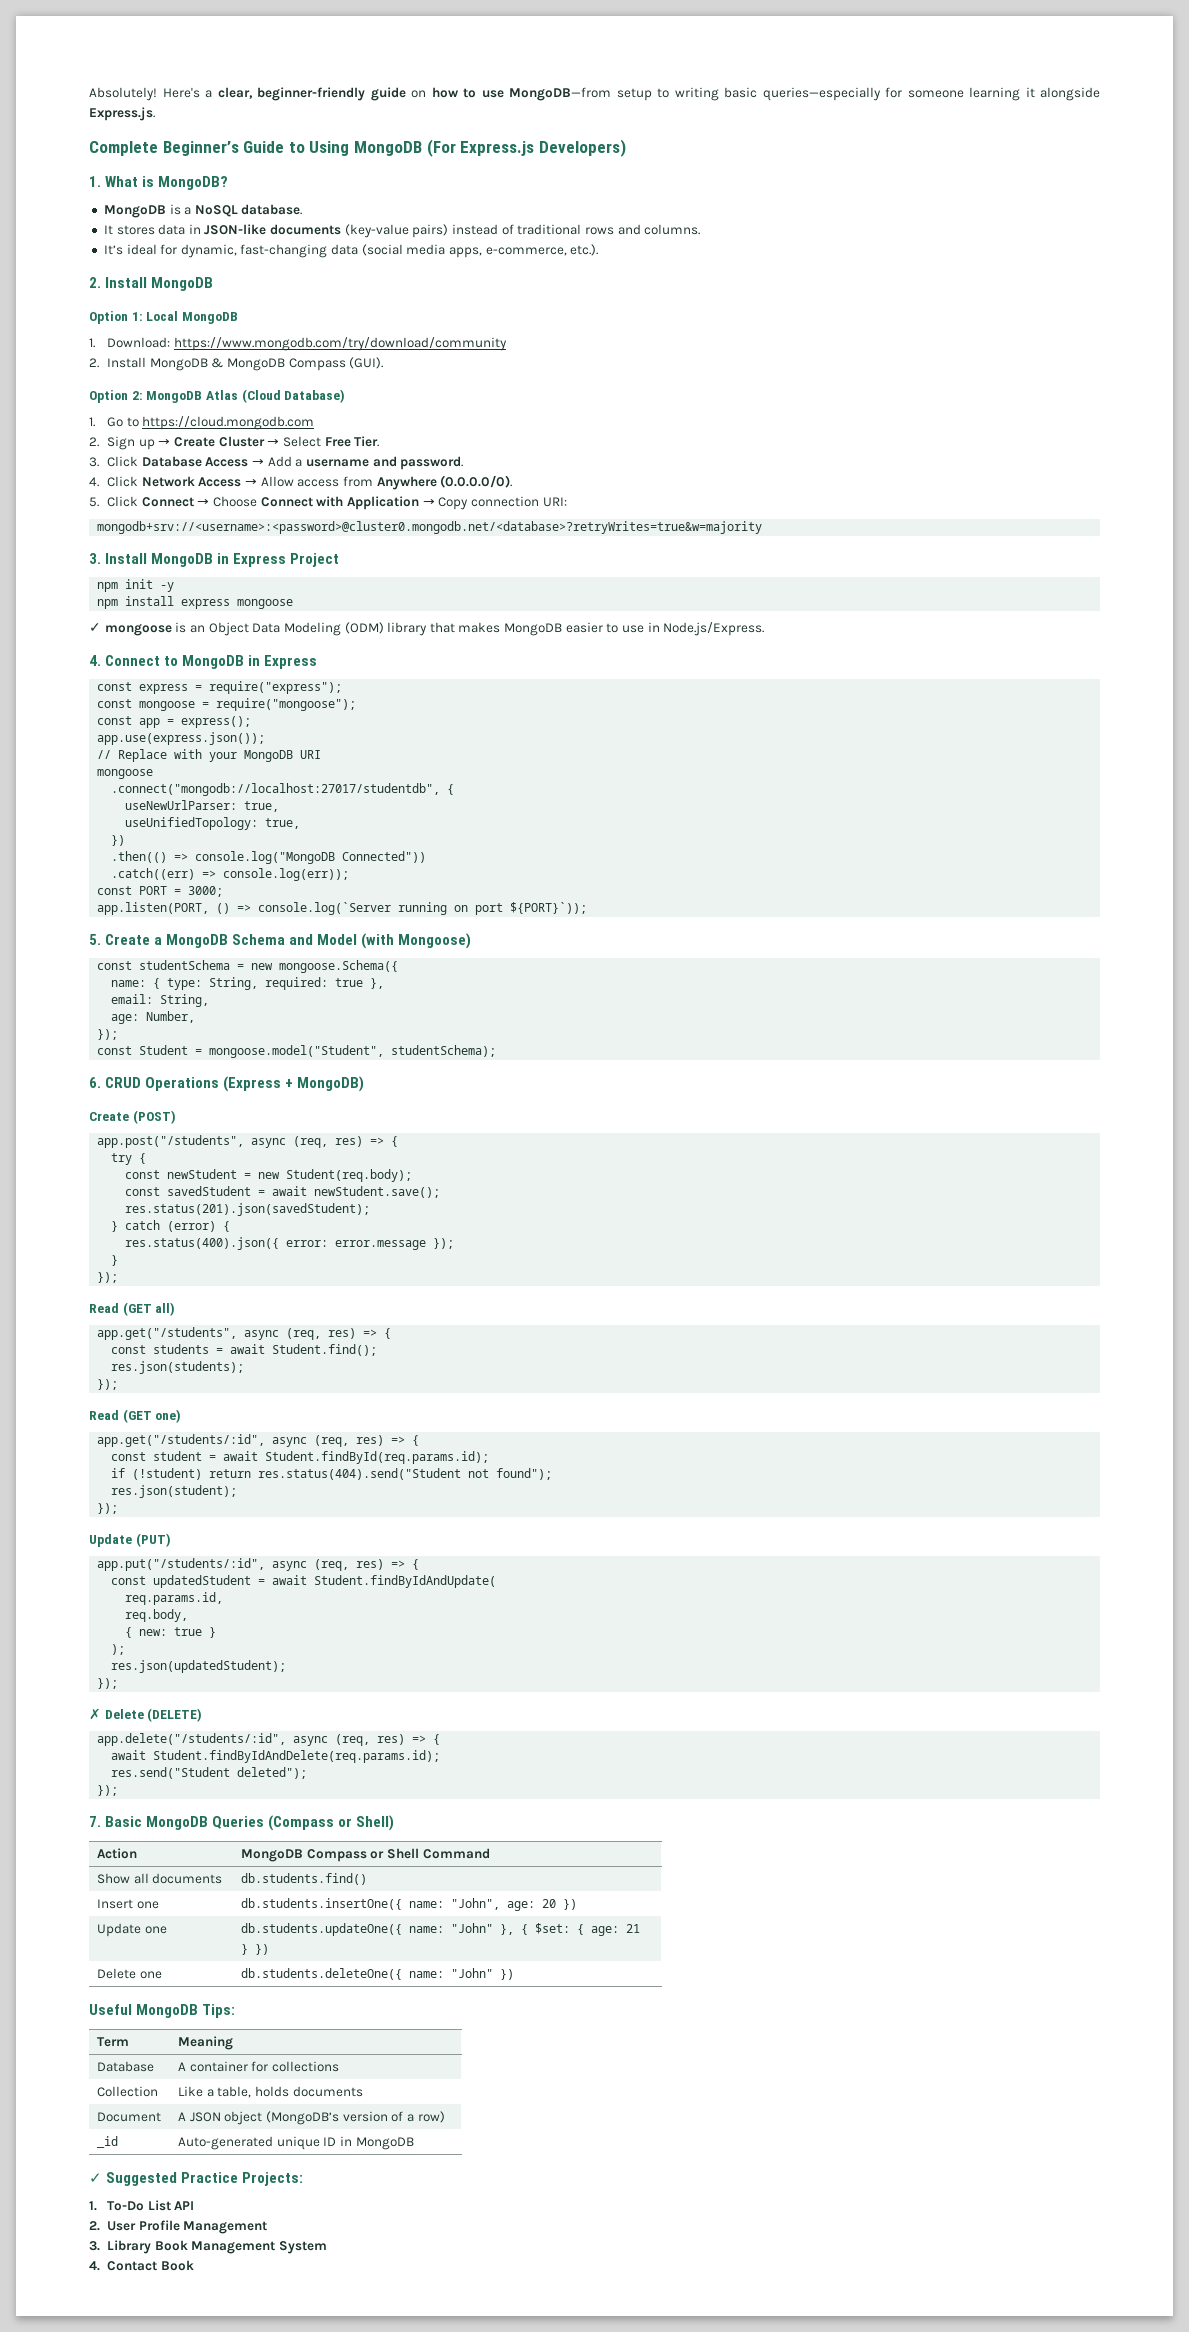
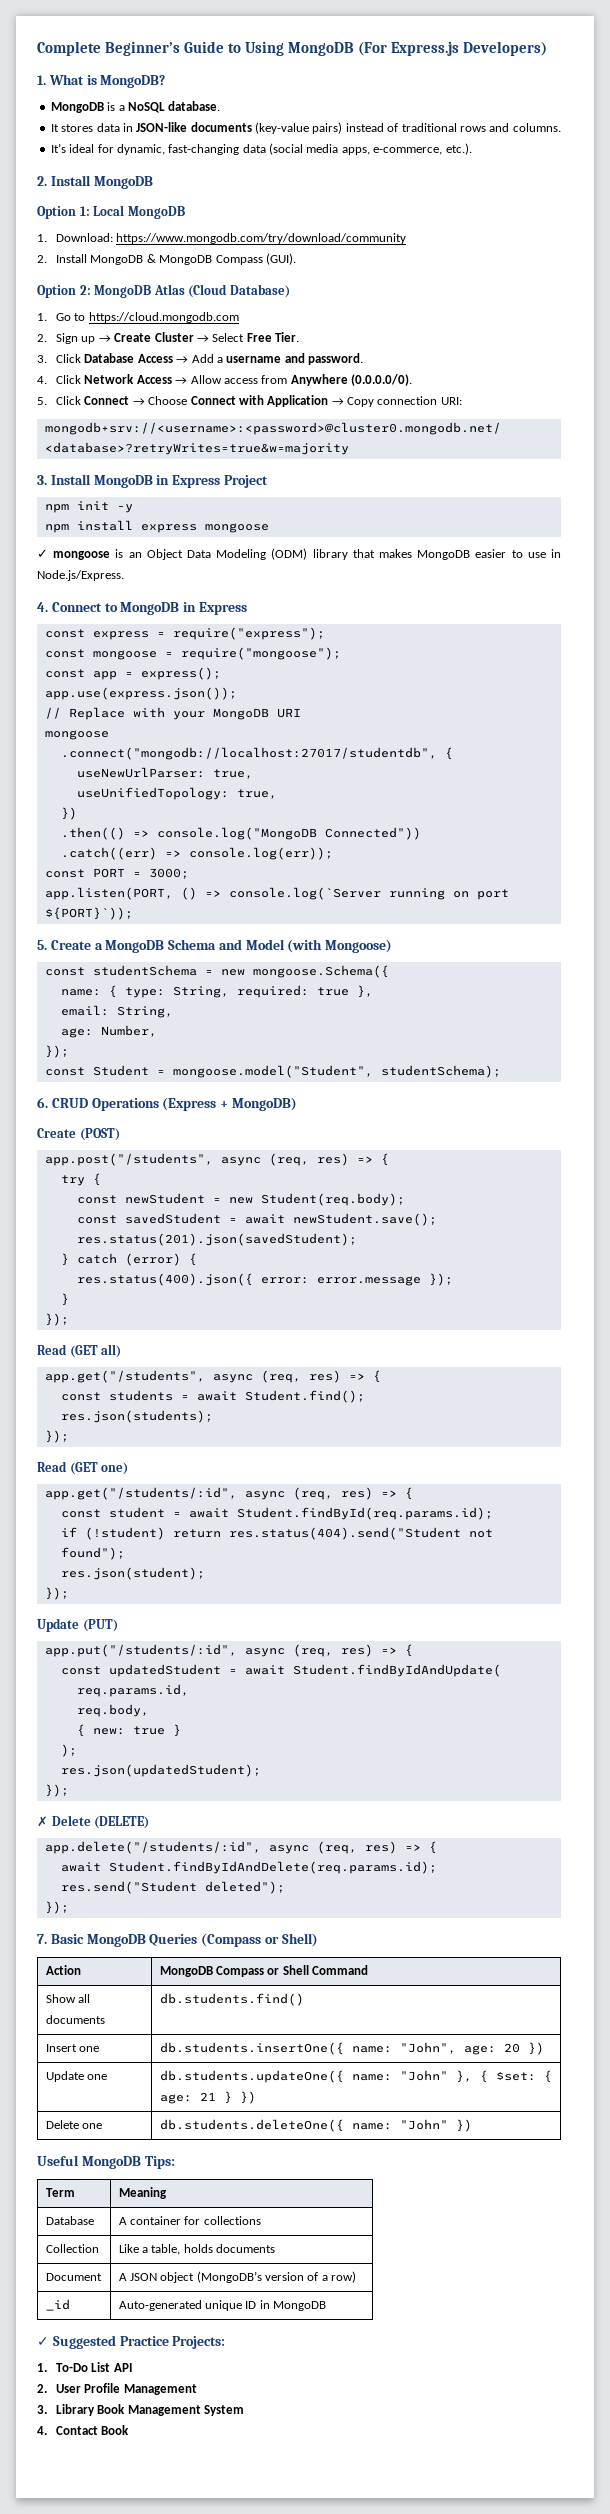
- Absolutely! Here's a clear, beginner-friendly guide on how to use MongoDB—from setup to writing basic queries—especially for someone learning it alongside Express.js.

